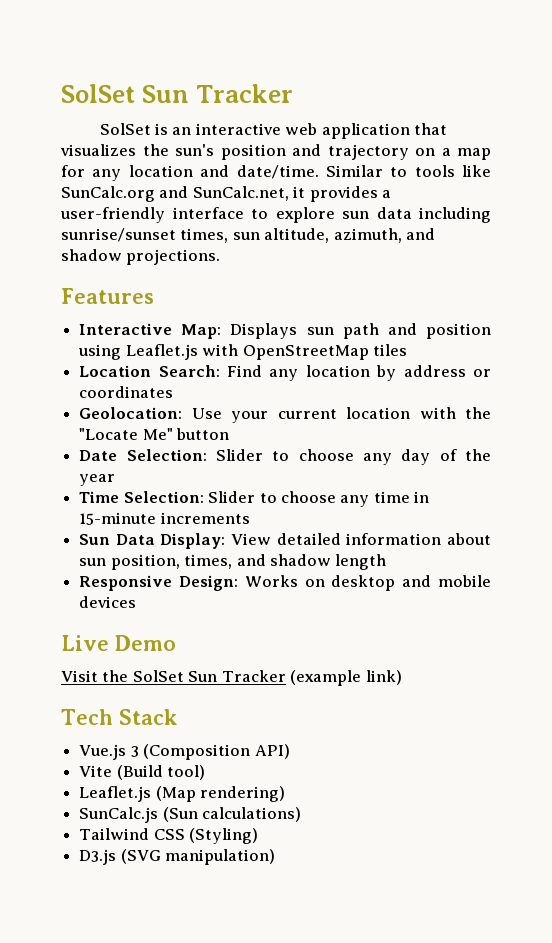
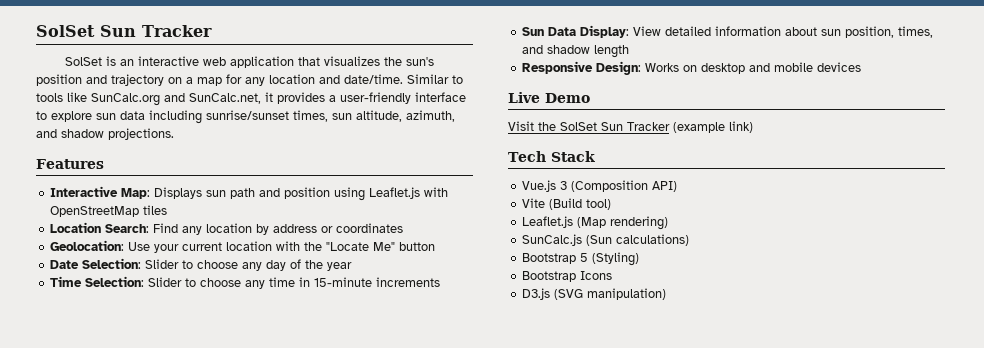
- Tailwind CSS (Styling)
+ Bootstrap 5 (Styling)
+ Bootstrap Icons

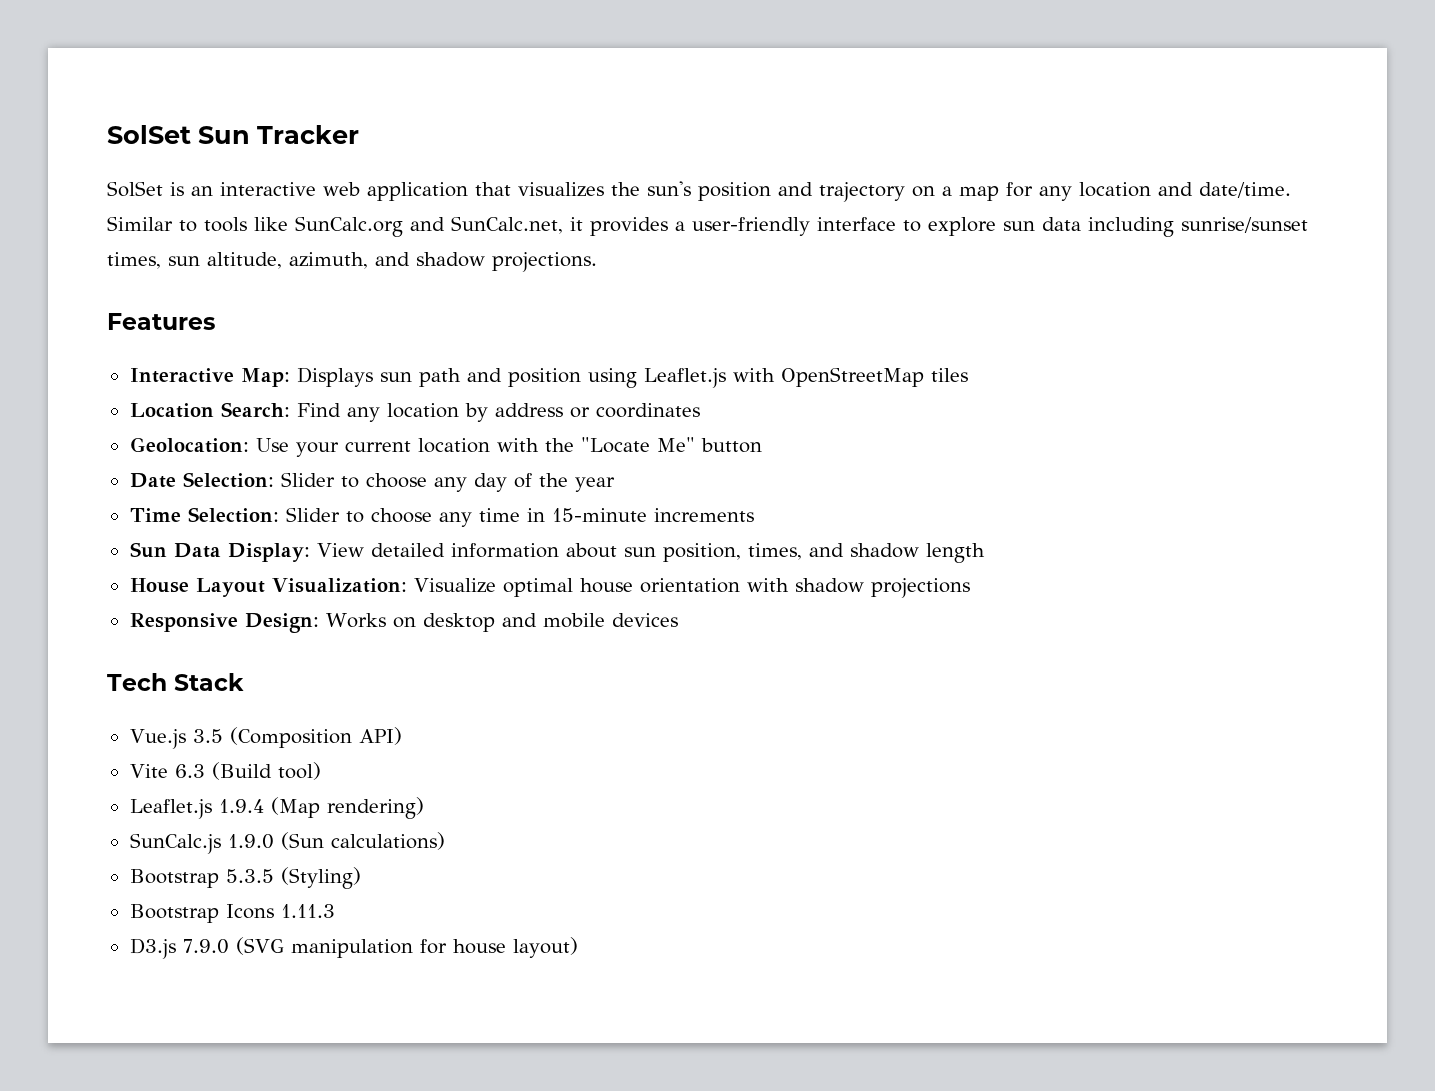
+ House Layout Visualization: Visualize optimal house orientation with shadow projections
- Live Demo
- Visit the SolSet Sun Tracker (example link)
- Vue.js 3 (Composition API)
+ Vue.js 3.5 (Composition API)
- Vite (Build tool)
+ Vite 6.3 (Build tool)
- Leaflet.js (Map rendering)
+ Leaflet.js 1.9.4 (Map rendering)
- SunCalc.js (Sun calculations)
+ SunCalc.js 1.9.0 (Sun calculations)
- Bootstrap 5 (Styling)
+ Bootstrap 5.3.5 (Styling)
- Bootstrap Icons
+ Bootstrap Icons 1.11.3
- D3.js (SVG manipulation)
+ D3.js 7.9.0 (SVG manipulation for house layout)

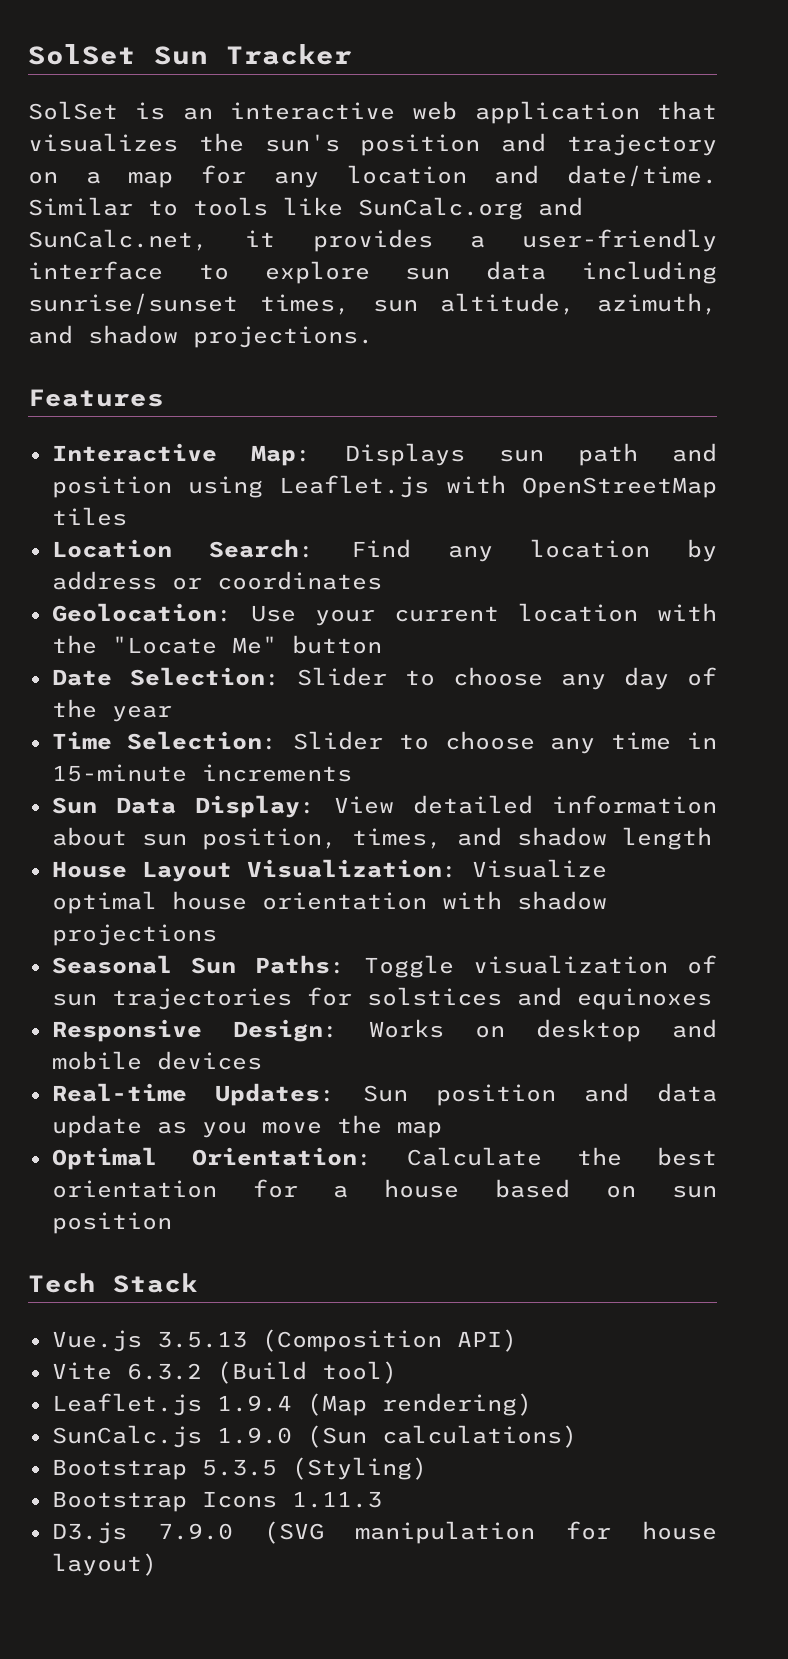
+ Seasonal Sun Paths: Toggle visualization of sun trajectories for solstices and equinoxes
+ Real-time Updates: Sun position and data update as you move the map
+ Optimal Orientation: Calculate the best orientation for a house based on sun position
- Vue.js 3.5 (Composition API)
+ Vue.js 3.5.13 (Composition API)
- Vite 6.3 (Build tool)
+ Vite 6.3.2 (Build tool)

